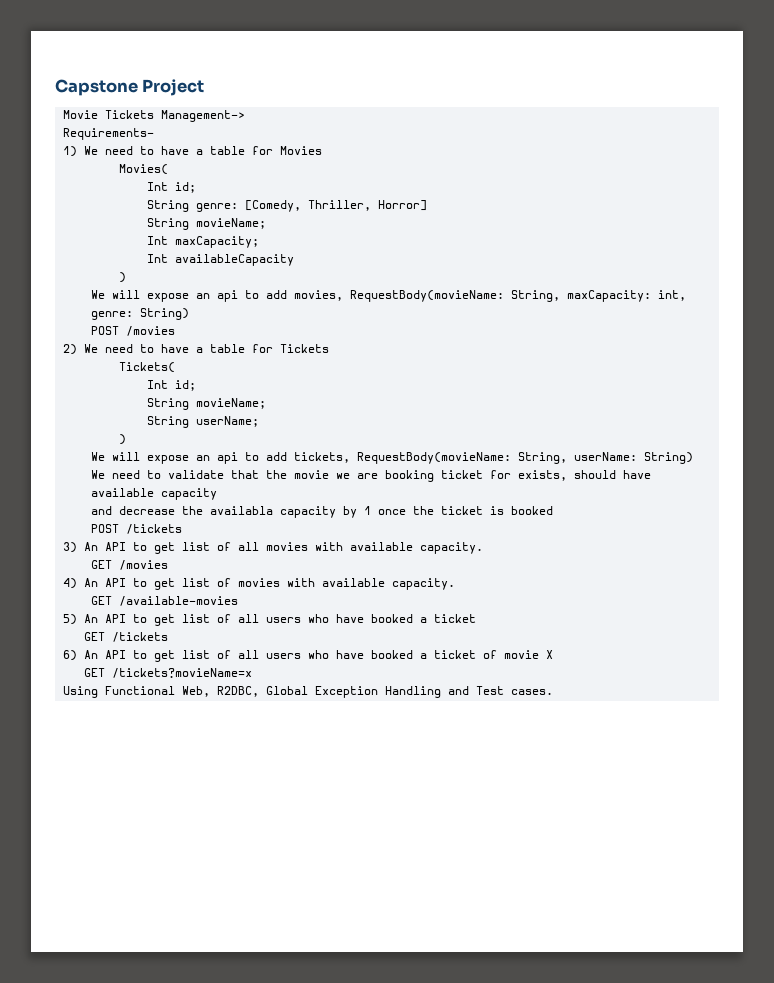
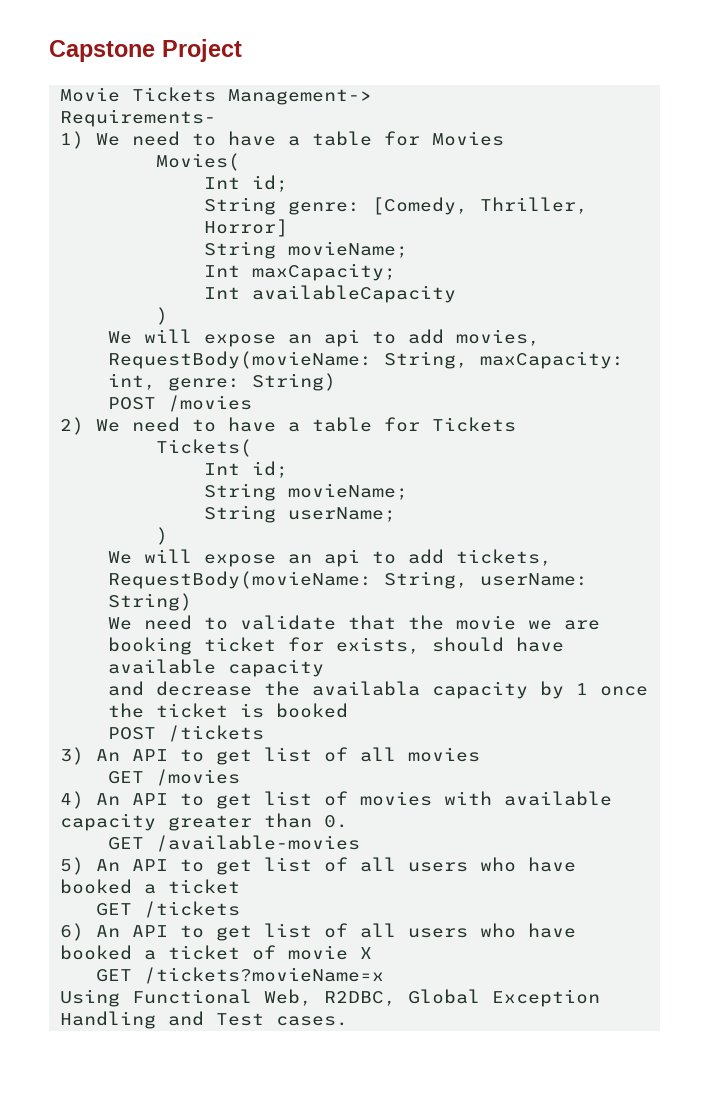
- 3) An API to get list of all movies with available capacity.
+ 3) An API to get list of all movies
- 4) An API to get list of movies with available capacity.
+ 4) An API to get list of movies with available capacity greater than 0.

